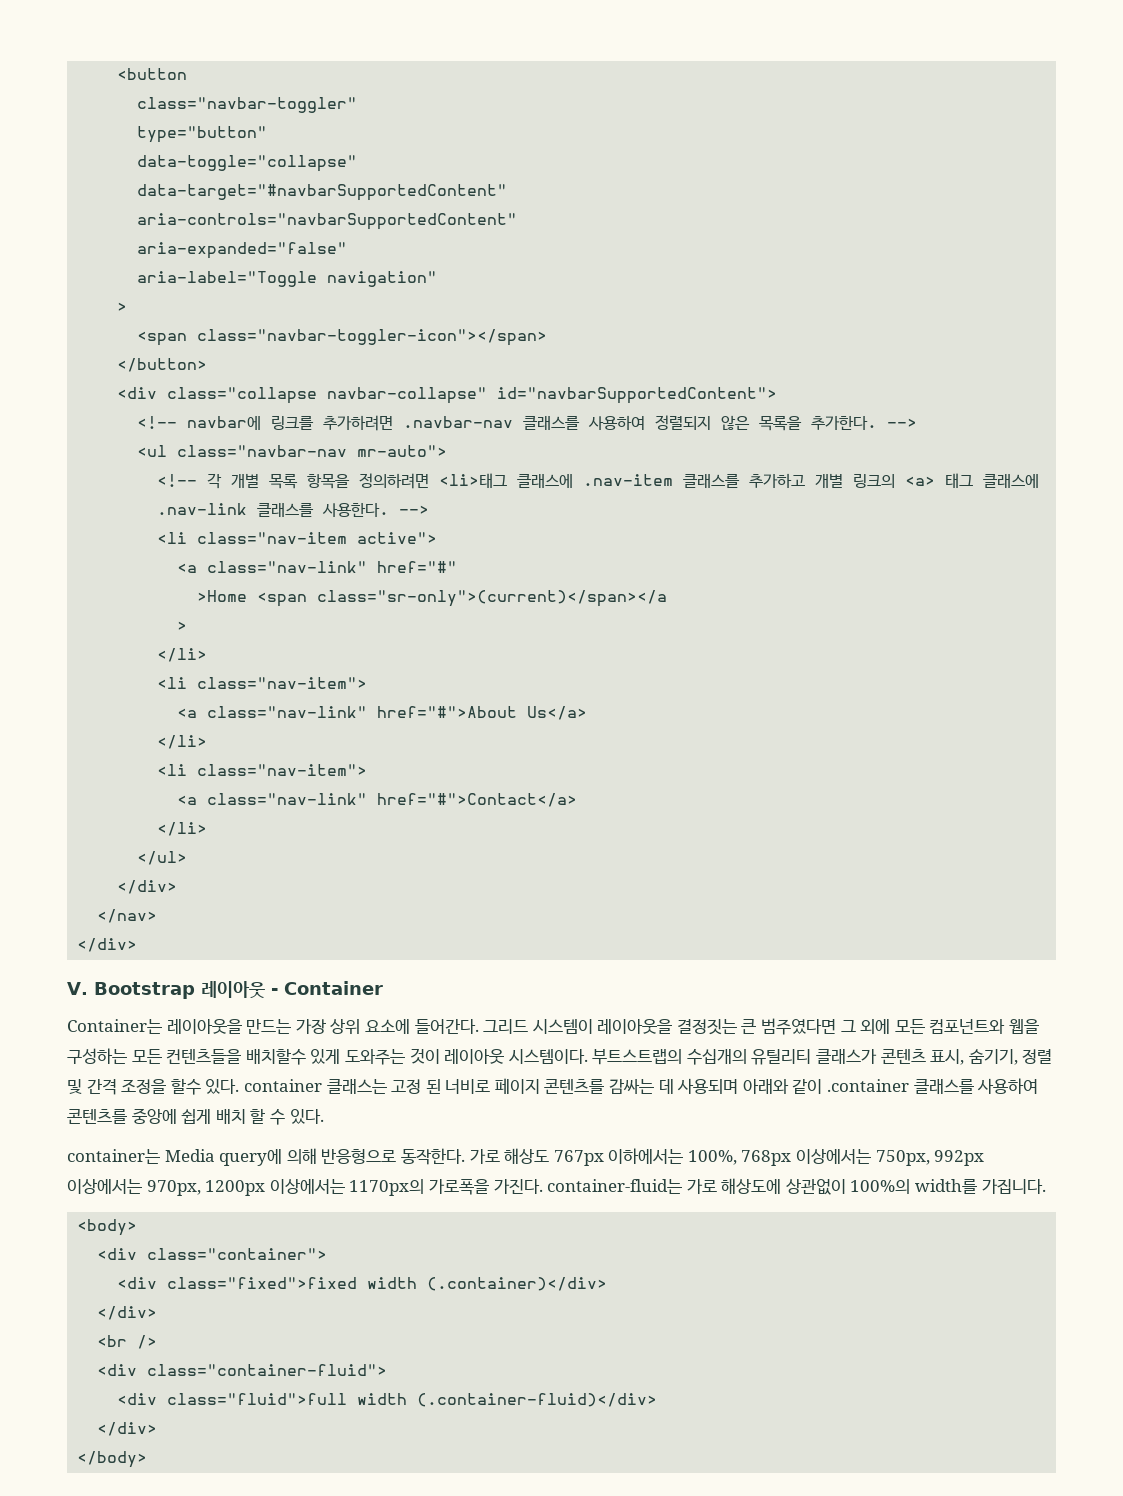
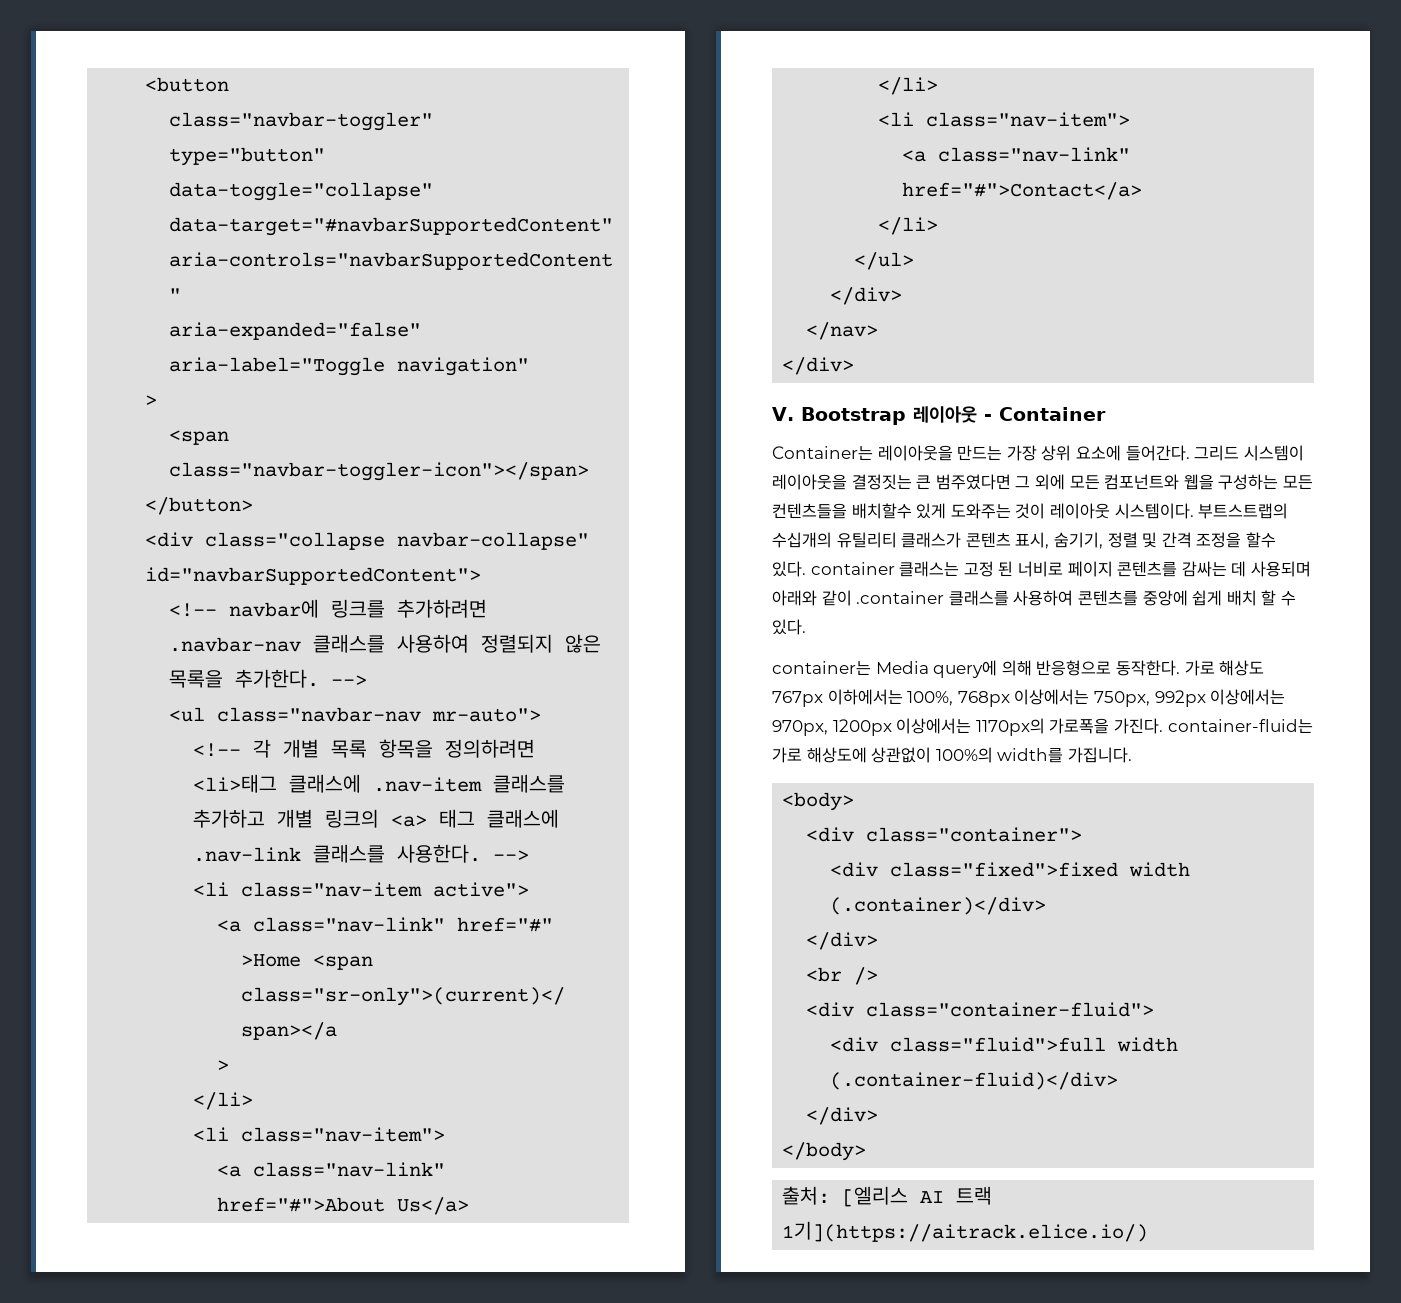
+ 출처: [엘리스 AI 트랙 1기](https://aitrack.elice.io/)

